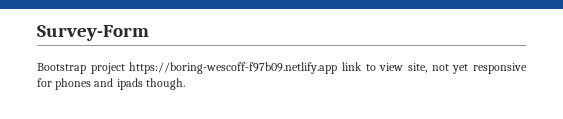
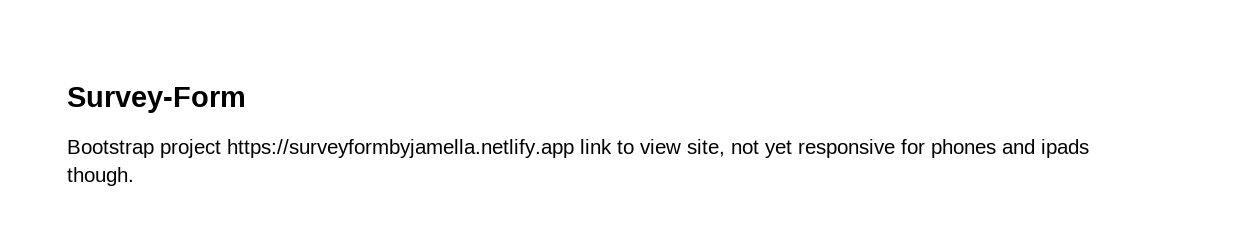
- Bootstrap project https://boring-wescoff-f97b09.netlify.app link to view site, not yet responsive for phones and ipads though.
+ Bootstrap project https://surveyformbyjamella.netlify.app link to view site, not yet responsive for phones and ipads though.

